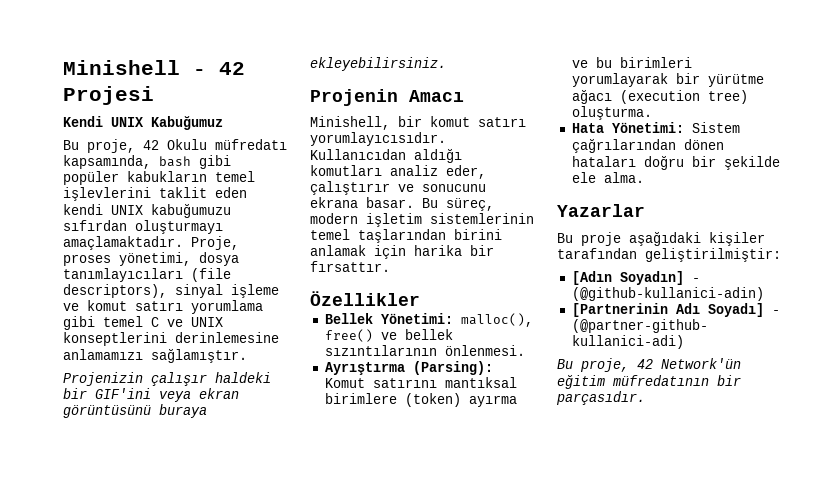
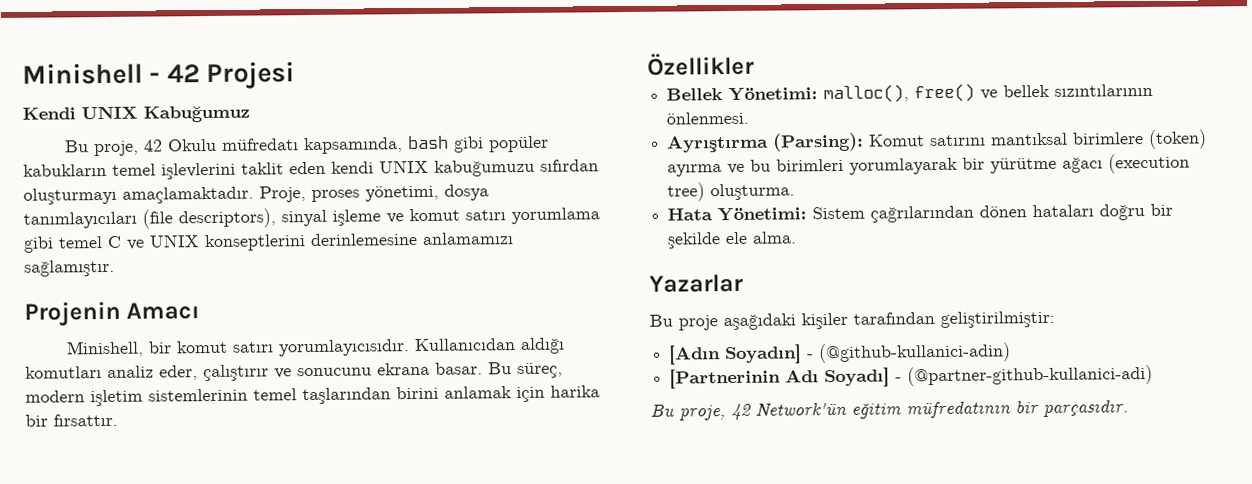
- Projenizin çalışır haldeki bir GIF'ini veya ekran görüntüsünü buraya ekleyebilirsiniz.

